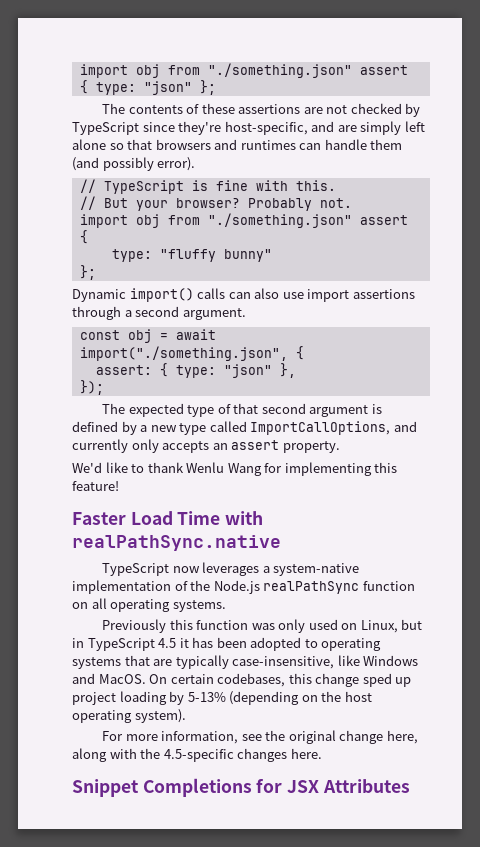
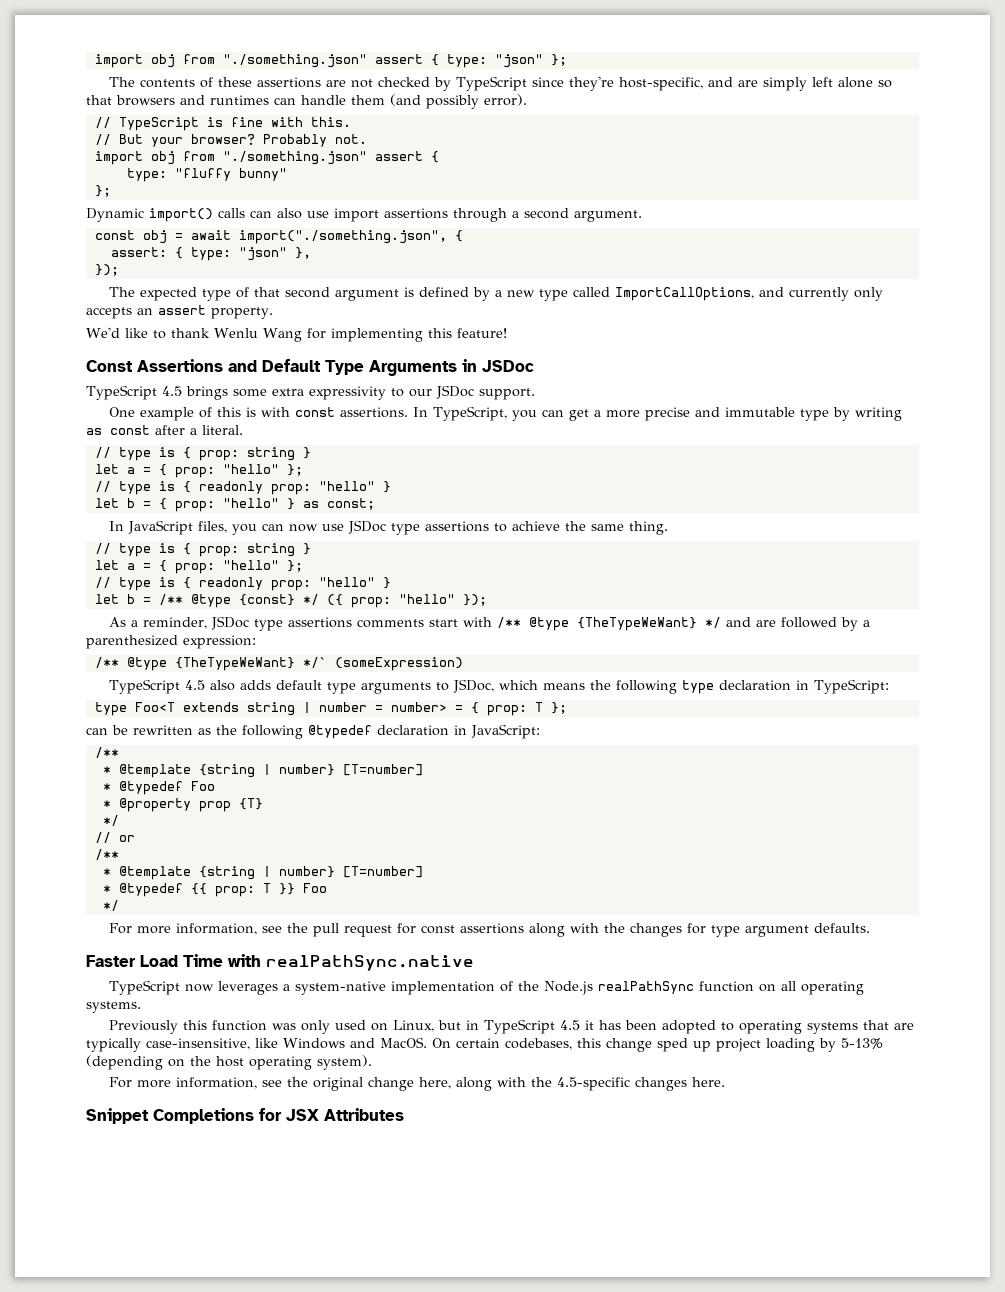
+ Const Assertions and Default Type Arguments in JSDoc
+ TypeScript 4.5 brings some extra expressivity to our JSDoc support.
+ One example of this is with const assertions. In TypeScript, you can get a more precise and immutable type by writing as const after a literal.
+ // type is { prop: string }
+ let a = { prop: "hello" };
+ // type is { readonly prop: "hello" }
+ let b = { prop: "hello" } as const;
+ In JavaScript files, you can now use JSDoc type assertions to achieve the same thing.
+ // type is { prop: string }
+ let a = { prop: "hello" };
+ // type is { readonly prop: "hello" }
+ let b = /** @type {const} */ ({ prop: "hello" });
+ As a reminder, JSDoc type assertions comments start with /** @type {TheTypeWeWant} */ and are followed by a parenthesized expression:
+ /** @type {TheTypeWeWant} */` (someExpression)
+ TypeScript 4.5 also adds default type arguments to JSDoc, which means the following type declaration in TypeScript:
+ type Foo<T extends string | number = number> = { prop: T };
+ can be rewritten as the following @typedef declaration in JavaScript:
+ /**
+ * @template {string | number} [T=number]
+ * @typedef Foo
+ * @property prop {T}
+ */
+ // or
+ /**
+ * @template {string | number} [T=number]
+ * @typedef {{ prop: T }} Foo
+ */
+ For more information, see the pull request for const assertions along with the changes for type argument defaults.

